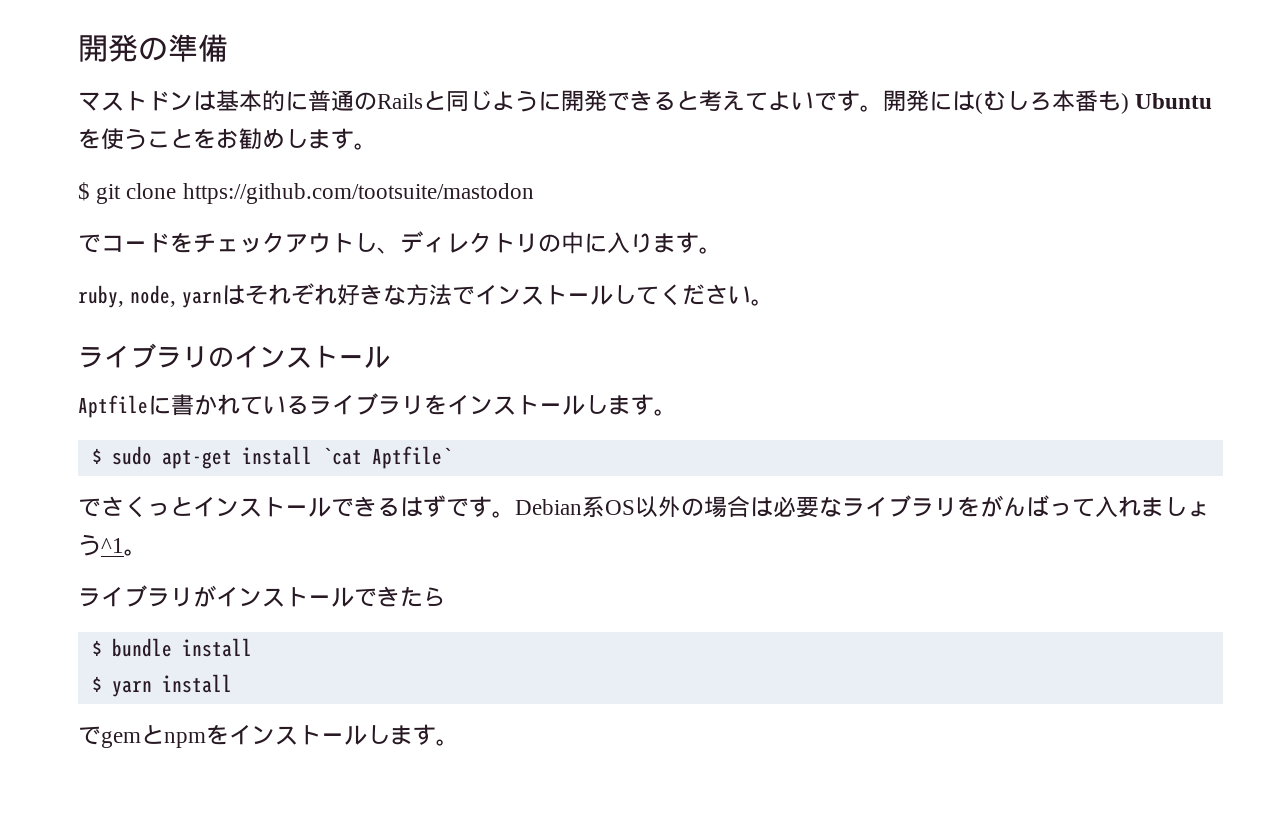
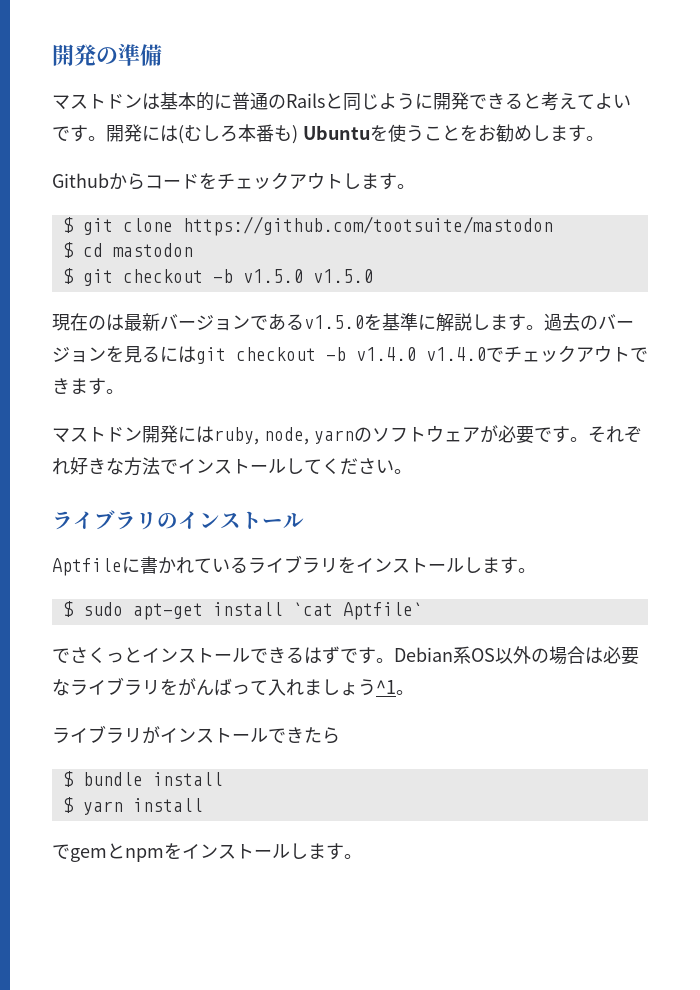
+ Githubからコードをチェックアウトします。
  $ git clone https://github.com/tootsuite/mastodon
- でコードをチェックアウトし、ディレクトリの中に入ります。
- ruby, node, yarnはそれぞれ好きな方法でインストールしてください。
+ $ cd mastodon
+ $ git checkout -b v1.5.0 v1.5.0
+ 現在のは最新バージョンであるv1.5.0を基準に解説します。過去のバージョンを見るにはgit checkout -b v1.4.0 v1.4.0でチェックアウトできます。
+ マストドン開発にはruby, node, yarnのソフトウェアが必要です。それぞれ好きな方法でインストールしてください。

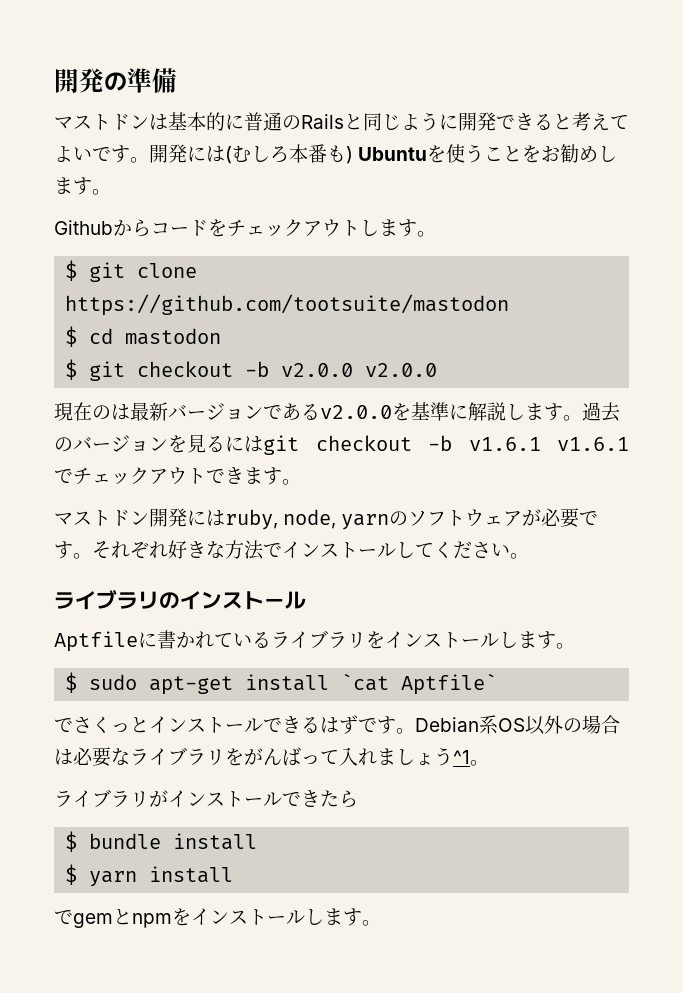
- $ git checkout -b v1.5.0 v1.5.0
+ $ git checkout -b v2.0.0 v2.0.0
- 現在のは最新バージョンであるv1.5.0を基準に解説します。
+ 現在のは最新バージョンであるv2.0.0を基準に解説します。
- 過去のバージョンを見るにはgit checkout -b v1.4.0 v1.4.0でチェックアウトできます。
+ 過去のバージョンを見るにはgit checkout -b v1.6.1 v1.6.1でチェックアウトできます。

